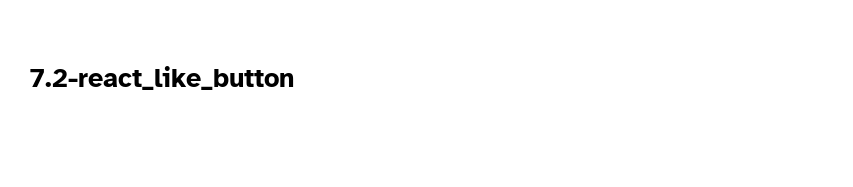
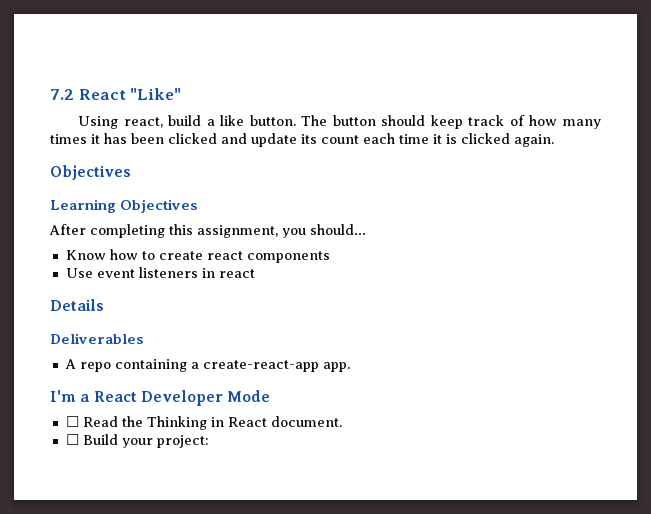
- 7.2-react_like_button
+ 7.2 React "Like"
+ Using react, build a like button. The button should keep track of how many times it has been clicked and update its count each time it is clicked again.
+ Objectives
+ Learning Objectives
+ After completing this assignment, you should…
+ Know how to create react components
+ Use event listeners in react
+ Details
+ Deliverables
+ A repo containing a create-react-app app.
+ I'm a React Developer Mode
+ ☐ Read the Thinking in React document.
+ ☐ Build your project:

